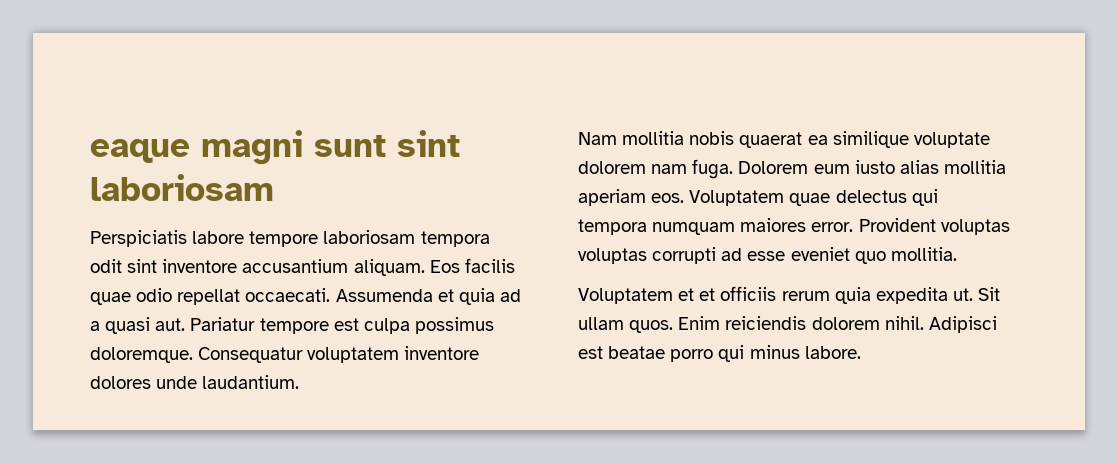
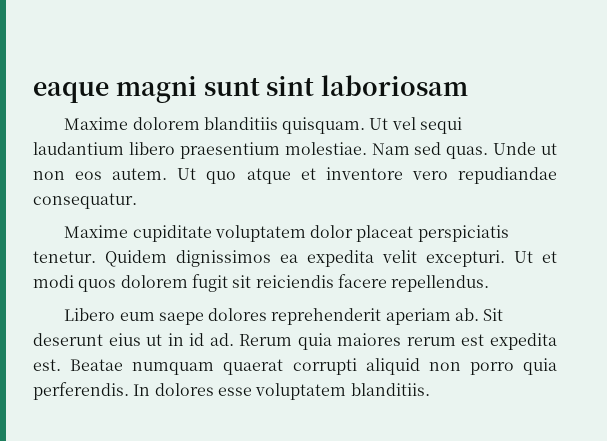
- Perspiciatis labore tempore laboriosam tempora odit sint inventore accusantium aliquam. Eos facilis quae odio repellat occaecati. Assumenda et quia ad a quasi aut. Pariatur tempore est culpa possimus doloremque. Consequatur voluptatem inventore dolores unde laudantium.
- Nam mollitia nobis quaerat ea similique voluptate dolorem nam fuga. Dolorem eum iusto alias mollitia aperiam eos. Voluptatem quae delectus qui tempora numquam maiores error. Provident voluptas voluptas corrupti ad esse eveniet quo mollitia.
- Voluptatem et et officiis rerum quia expedita ut. Sit ullam quos. Enim reiciendis dolorem nihil. Adipisci est beatae porro qui minus labore.
+ Maxime dolorem blanditiis quisquam. Ut vel sequi laudantium libero praesentium molestiae. Nam sed quas. Unde ut non eos autem. Ut quo atque et inventore vero repudiandae consequatur.
+ Maxime cupiditate voluptatem dolor placeat perspiciatis tenetur. Quidem dignissimos ea expedita velit excepturi. Ut et modi quos dolorem fugit sit reiciendis facere repellendus.
+ Libero eum saepe dolores reprehenderit aperiam ab. Sit deserunt eius ut in id ad. Rerum quia maiores rerum est expedita est. Beatae numquam quaerat corrupti aliquid non porro quia perferendis. In dolores esse voluptatem blanditiis.

